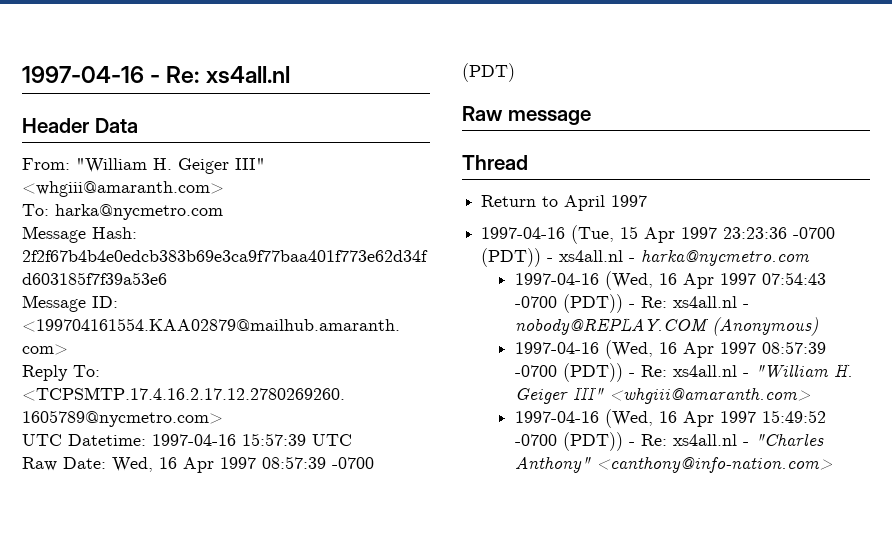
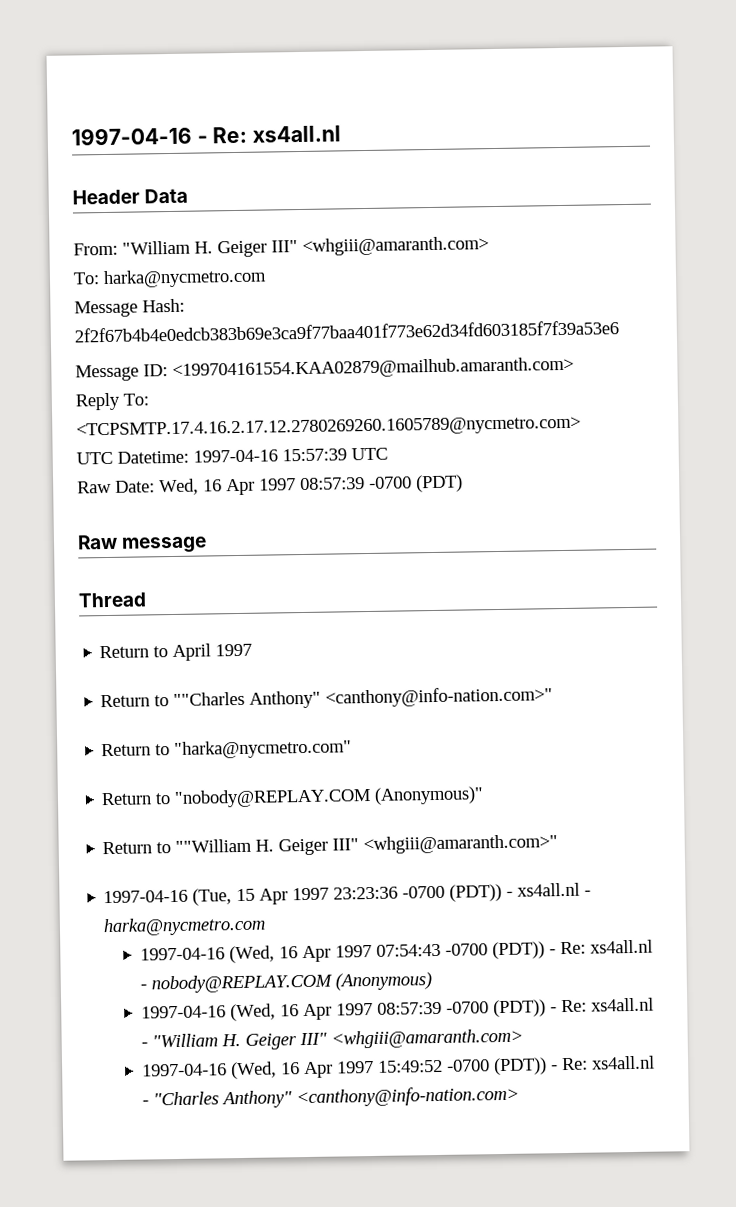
+ Return to ""Charles Anthony" <canthony@info-nation.com>"
+ Return to "harka@nycmetro.com"
+ Return to "nobody@REPLAY.COM (Anonymous)"
+ Return to ""William H. Geiger III" <whgiii@amaranth.com>"

